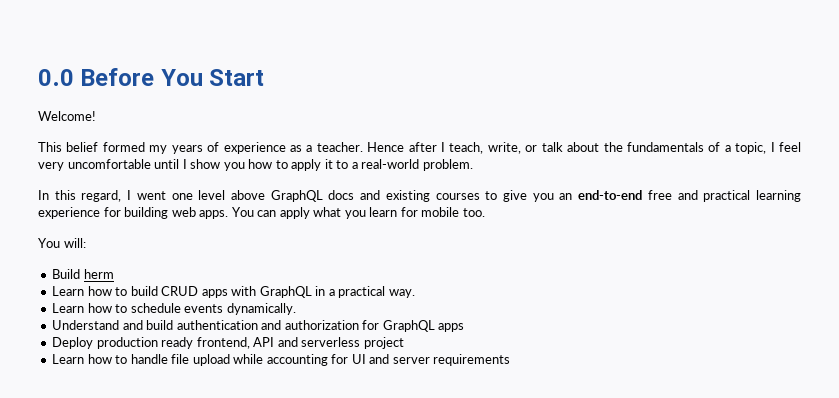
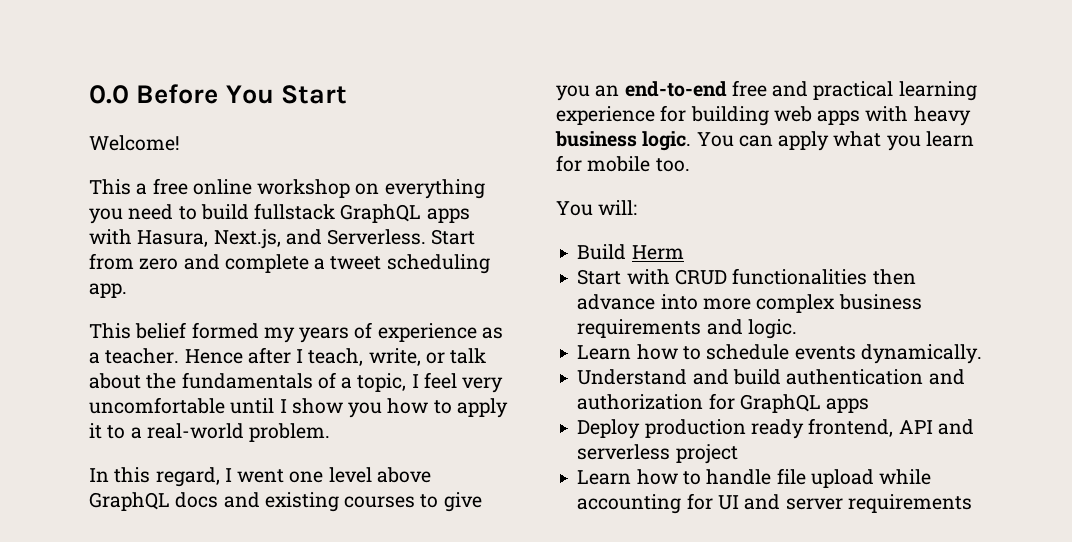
+ This a free online workshop on everything you need to build fullstack GraphQL apps with Hasura, Next.js, and Serverless. Start from zero and complete a tweet scheduling app.
- In this regard, I went one level above GraphQL docs and existing courses to give you an end-to-end free and practical learning experience for building web apps.
+ In this regard, I went one level above GraphQL docs and existing courses to give you an end-to-end free and practical learning experience for building web apps with heavy business logic.
- Build herm
- Learn how to build CRUD apps with GraphQL in a practical way.
+ Build Herm
+ Start with CRUD functionalities then advance into more complex business requirements and logic.

